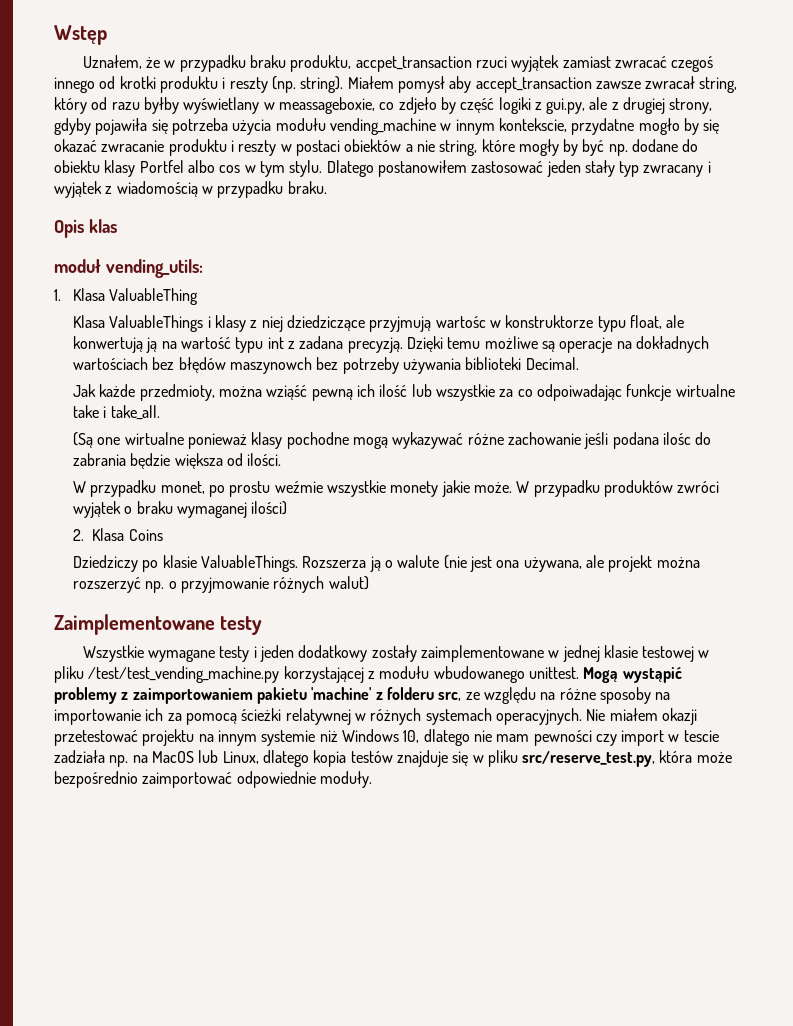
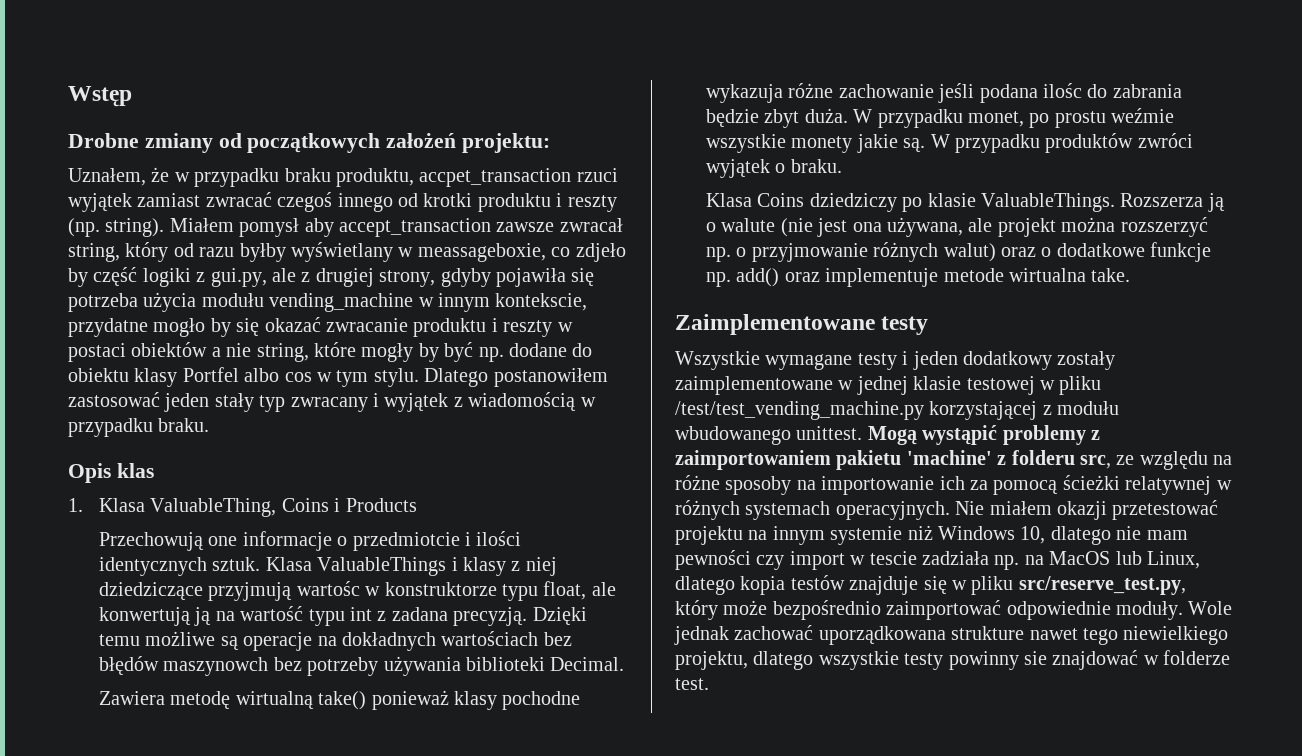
+ Drobne zmiany od początkowych założeń projektu:
- moduł vending_utils:
- 1. Klasa ValuableThing
- Klasa ValuableThings i klasy z niej dziedziczące przyjmują wartośc w konstruktorze typu float, ale konwertują ją na wartość typu int z zadana precyzją.
+ 1. Klasa ValuableThing, Coins i Products
+ Przechowują one informacje o przedmiotcie i ilości identycznych sztuk. Klasa ValuableThings i klasy z niej dziedziczące przyjmują wartośc w konstruktorze typu float, ale konwertują ją na wartość typu int z zadana precyzją.
- Jak każde przedmioty, można wziąść pewną ich ilość lub wszystkie za co odpoiwadając funkcje wirtualne take i take_all.
- (Są one wirtualne ponieważ klasy pochodne mogą wykazywać różne zachowanie jeśli podana ilośc do zabrania będzie większa od ilości.
- W przypadku monet, po prostu weźmie wszystkie monety jakie może.
+ Zawiera metodę wirtualną take() ponieważ klasy pochodne wykazuja różne zachowanie jeśli podana ilośc do zabrania będzie zbyt duża. W przypadku monet, po prostu weźmie wszystkie monety jakie są.
- W przypadku produktów zwróci wyjątek o braku wymaganej ilości)
- 2. Klasa Coins
- Dziedziczy po klasie ValuableThings.
+ W przypadku produktów zwróci wyjątek o braku.
+ Klasa Coins dziedziczy po klasie ValuableThings.
- Rozszerza ją o walute (nie jest ona używana, ale projekt można rozszerzyć np. o przyjmowanie różnych walut)
+ Rozszerza ją o walute (nie jest ona używana, ale projekt można rozszerzyć np. o przyjmowanie różnych walut) oraz o dodatkowe funkcje np. add() oraz implementuje metode wirtualna take.
- Nie miałem okazji przetestować projektu na innym systemie niż Windows 10, dlatego nie mam pewności czy import w tescie zadziała np. na MacOS lub Linux, dlatego kopia testów znajduje się w pliku src/reserve_test.py, która może bezpośrednio zaimportować odpowiednie moduły.
+ Nie miałem okazji przetestować projektu na innym systemie niż Windows 10, dlatego nie mam pewności czy import w tescie zadziała np. na MacOS lub Linux, dlatego kopia testów znajduje się w pliku src/reserve_test.py, który może bezpośrednio zaimportować odpowiednie moduły.
+ Wole jednak zachować uporządkowana strukture nawet tego niewielkiego projektu, dlatego wszystkie testy powinny sie znajdować w folderze test.

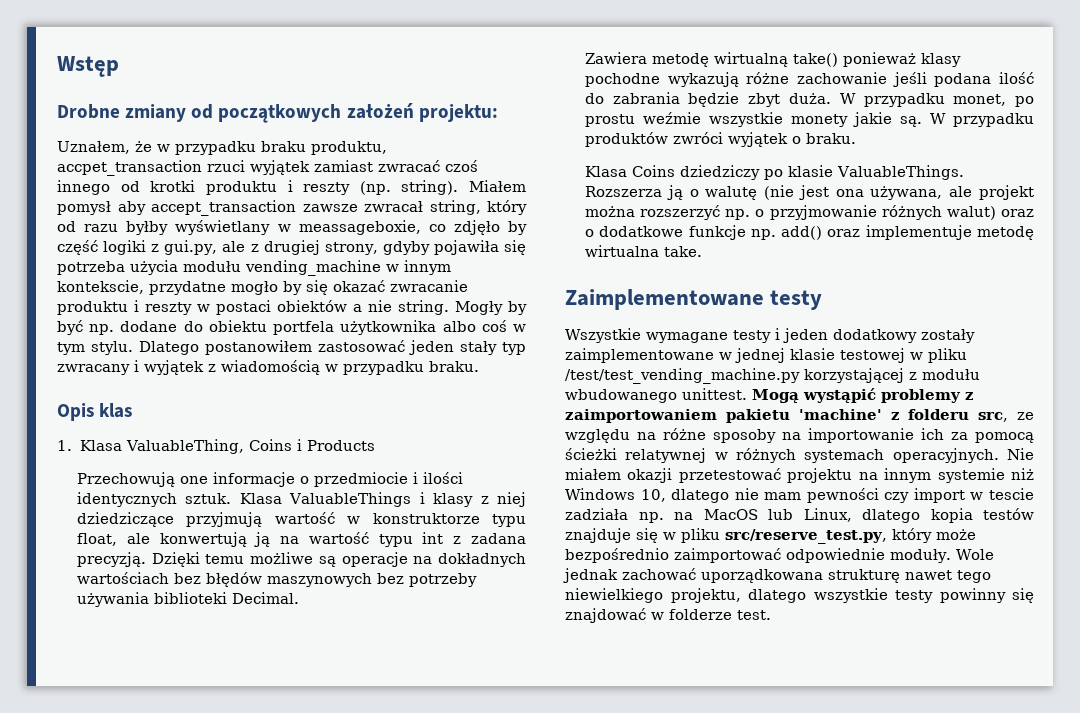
- Uznałem, że w przypadku braku produktu, accpet_transaction rzuci wyjątek zamiast zwracać czegoś innego od krotki produktu i reszty (np. string).
+ Uznałem, że w przypadku braku produktu, accpet_transaction rzuci wyjątek zamiast zwracać czoś innego od krotki produktu i reszty (np. string).
- Miałem pomysł aby accept_transaction zawsze zwracał string, który od razu byłby wyświetlany w meassageboxie, co zdjeło by część logiki z gui.py, ale z drugiej strony, gdyby pojawiła się potrzeba użycia modułu vending_machine w innym kontekscie, przydatne mogło by się okazać zwracanie produktu i reszty w postaci obiektów a nie string, które mogły by być np. dodane do obiektu klasy Portfel albo cos w tym stylu.
+ Miałem pomysł aby accept_transaction zawsze zwracał string, który od razu byłby wyświetlany w meassageboxie, co zdjęło by część logiki z gui.py, ale z drugiej strony, gdyby pojawiła się potrzeba użycia modułu vending_machine w innym kontekscie, przydatne mogło by się okazać zwracanie produktu i reszty w postaci obiektów a nie string. Mogły by być np. dodane do obiektu portfela użytkownika albo coś w tym stylu.
- Przechowują one informacje o przedmiotcie i ilości identycznych sztuk.
+ Przechowują one informacje o przedmiocie i ilości identycznych sztuk.
- Klasa ValuableThings i klasy z niej dziedziczące przyjmują wartośc w konstruktorze typu float, ale konwertują ją na wartość typu int z zadana precyzją.
+ Klasa ValuableThings i klasy z niej dziedziczące przyjmują wartość w konstruktorze typu float, ale konwertują ją na wartość typu int z zadana precyzją.
- Dzięki temu możliwe są operacje na dokładnych wartościach bez błędów maszynowch bez potrzeby używania biblioteki Decimal.
+ Dzięki temu możliwe są operacje na dokładnych wartościach bez błędów maszynowych bez potrzeby używania biblioteki Decimal.
- Zawiera metodę wirtualną take() ponieważ klasy pochodne wykazuja różne zachowanie jeśli podana ilośc do zabrania będzie zbyt duża.
+ Zawiera metodę wirtualną take() ponieważ klasy pochodne wykazują różne zachowanie jeśli podana ilość do zabrania będzie zbyt duża.
- Rozszerza ją o walute (nie jest ona używana, ale projekt można rozszerzyć np. o przyjmowanie różnych walut) oraz o dodatkowe funkcje np. add() oraz implementuje metode wirtualna take.
+ Rozszerza ją o walutę (nie jest ona używana, ale projekt można rozszerzyć np. o przyjmowanie różnych walut) oraz o dodatkowe funkcje np. add() oraz implementuje metodę wirtualna take.
- Wole jednak zachować uporządkowana strukture nawet tego niewielkiego projektu, dlatego wszystkie testy powinny sie znajdować w folderze test.
+ Wole jednak zachować uporządkowana strukturę nawet tego niewielkiego projektu, dlatego wszystkie testy powinny się znajdować w folderze test.

